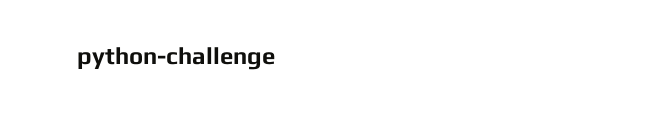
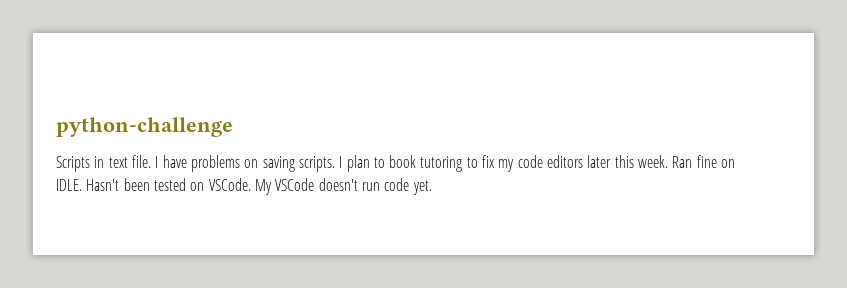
+ Scripts in text file. I have problems on saving scripts. I plan to book tutoring to fix my code editors later this week. Ran fine on IDLE. Hasn't been tested on VSCode. My VSCode doesn't run code yet.

